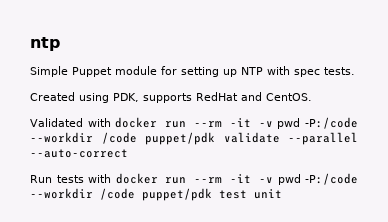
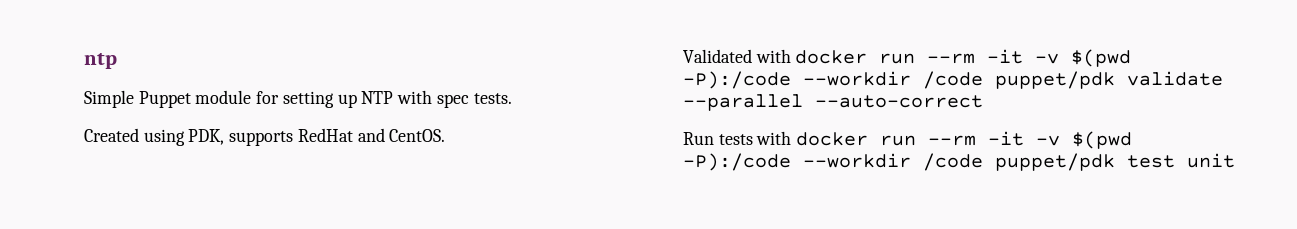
- Validated with docker run --rm -it -v pwd -P:/code --workdir /code puppet/pdk validate --parallel --auto-correct
+ Validated with docker run --rm -it -v $(pwd -P):/code --workdir /code puppet/pdk validate --parallel --auto-correct
- Run tests with docker run --rm -it -v pwd -P:/code --workdir /code puppet/pdk test unit
+ Run tests with docker run --rm -it -v $(pwd -P):/code --workdir /code puppet/pdk test unit

